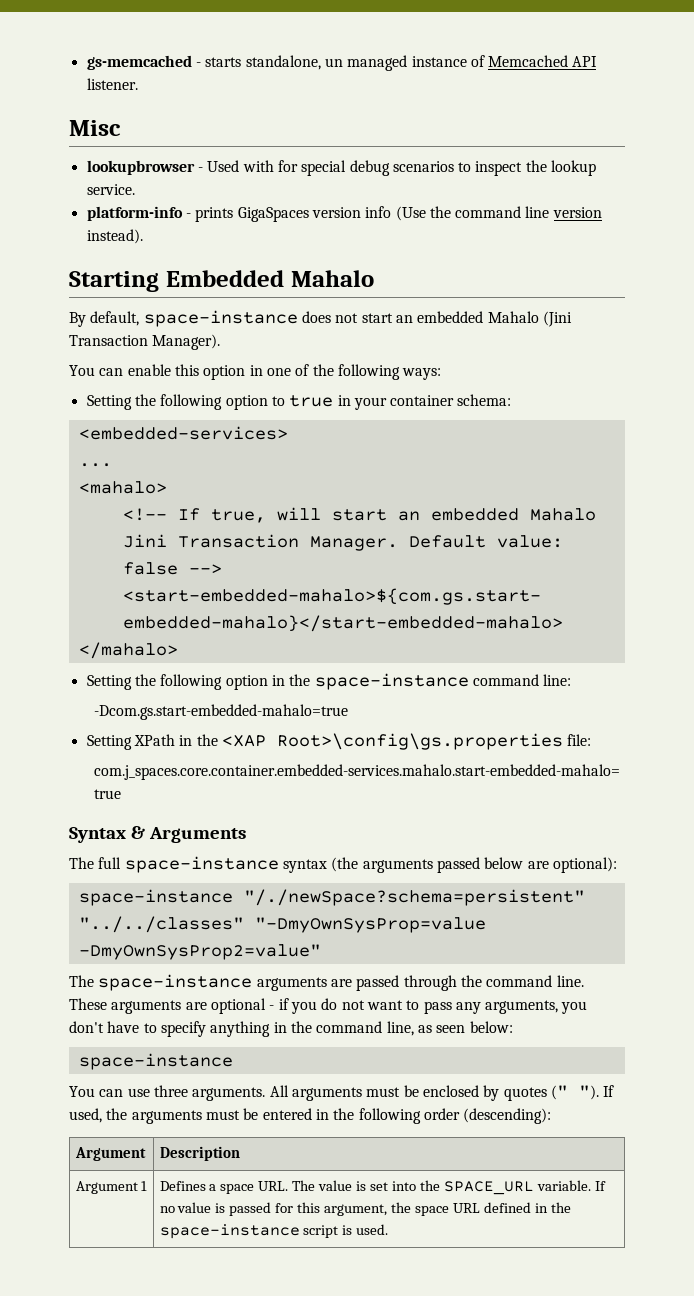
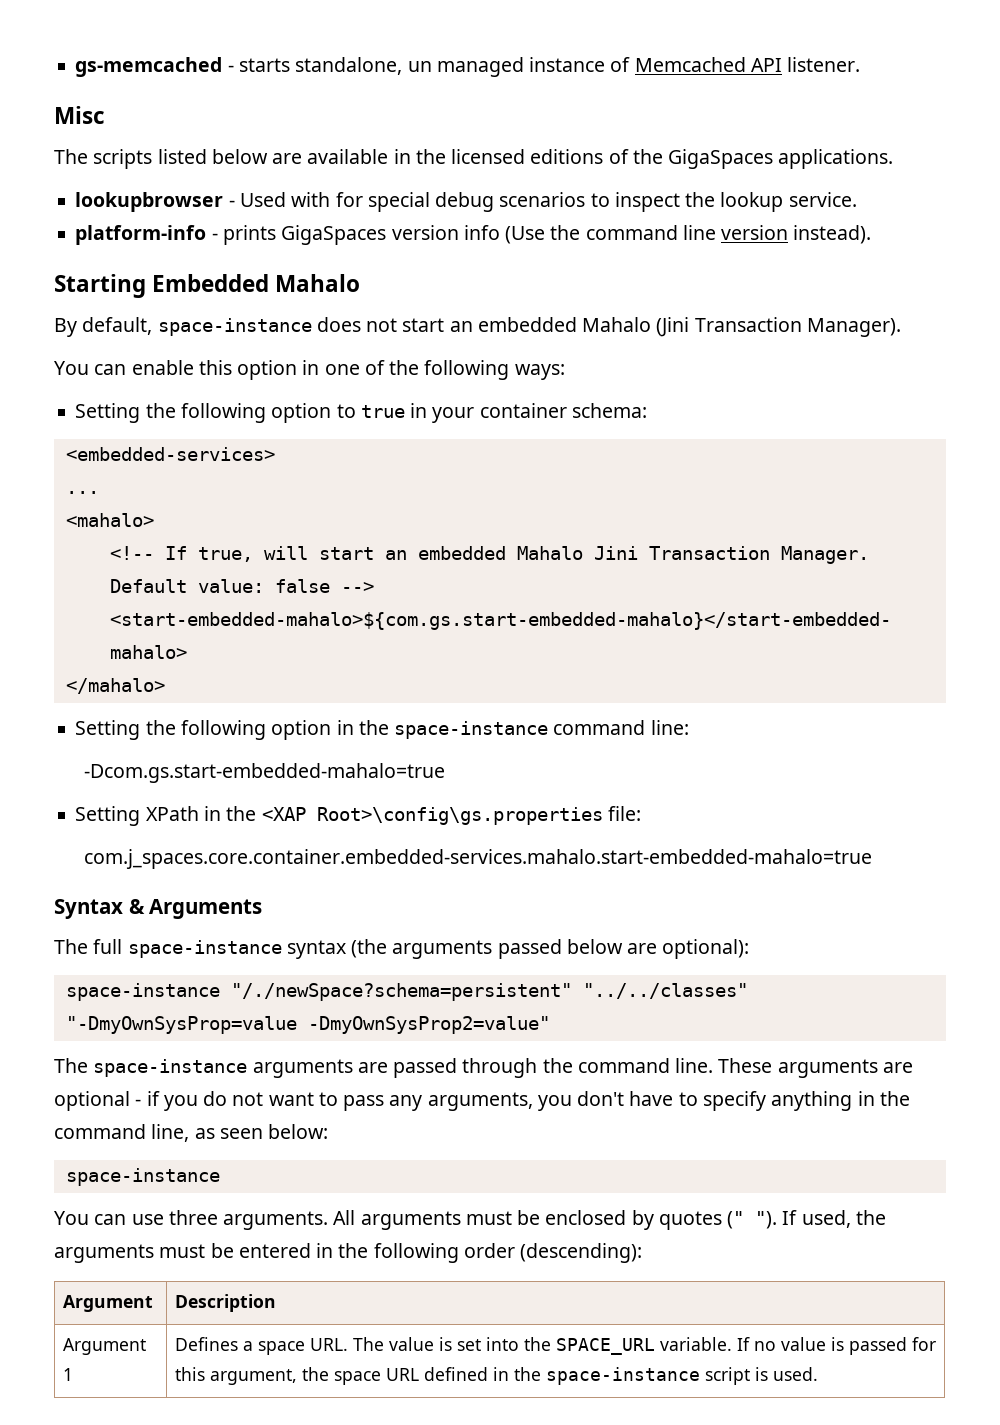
+ The scripts listed below are available in the licensed editions of the GigaSpaces applications.

